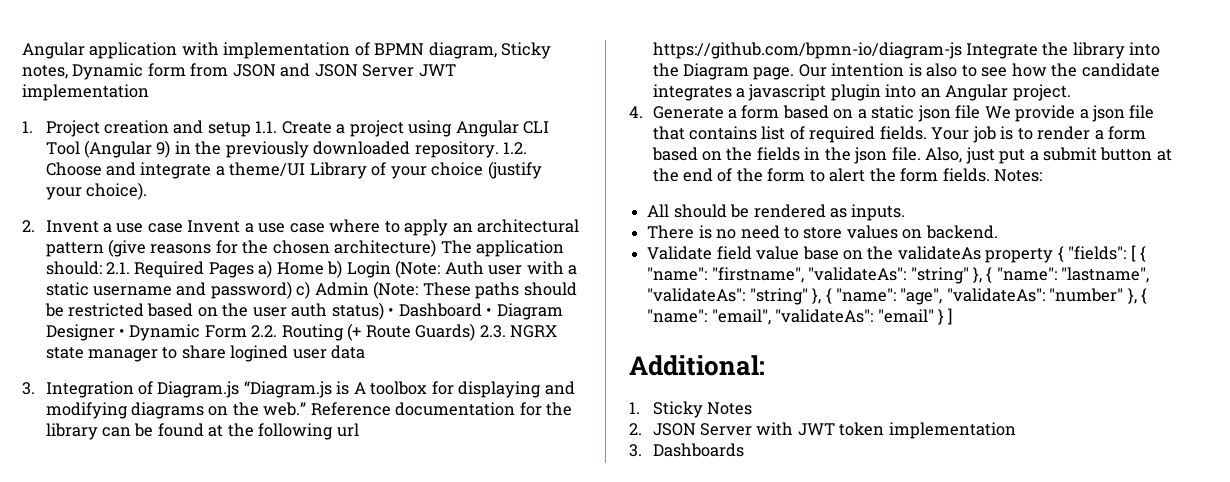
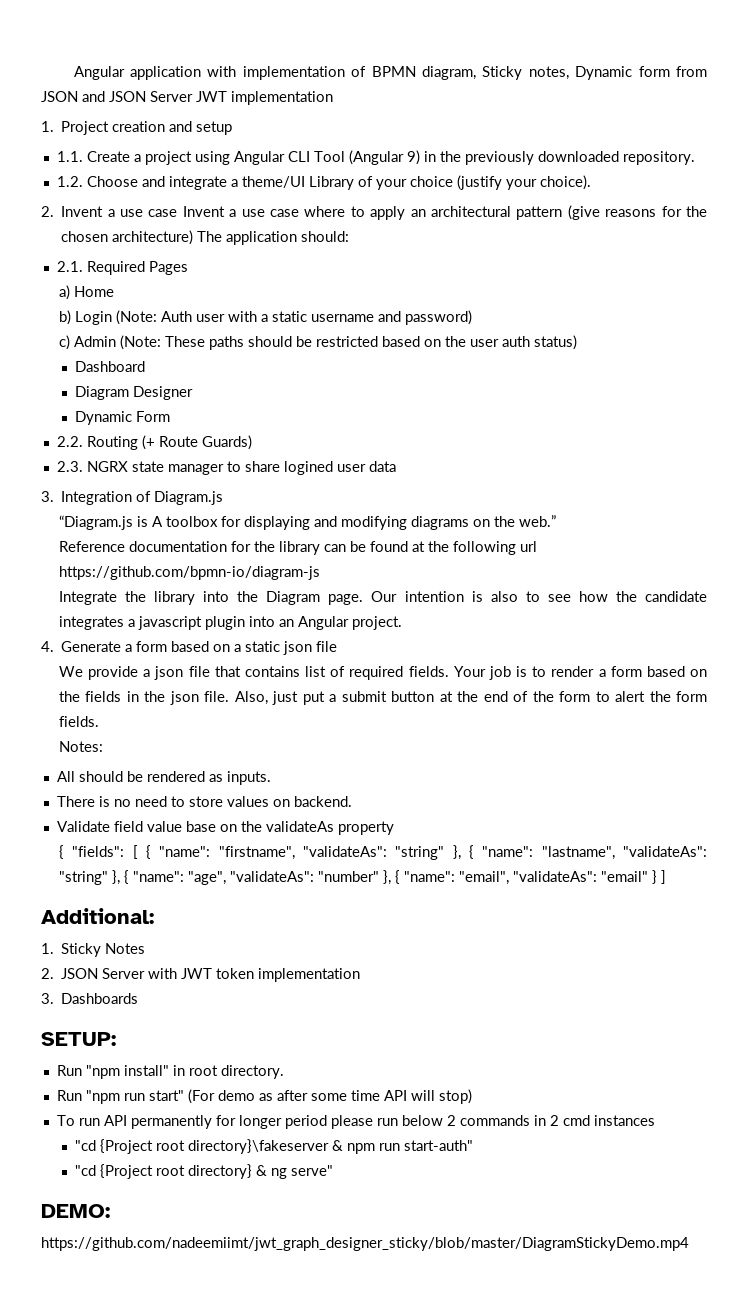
- 1. Project creation and setup 1.1. Create a project using Angular CLI Tool (Angular 9) in the previously downloaded repository. 1.2. Choose and integrate a theme/UI Library of your choice (justify your choice).
+ 1. Project creation and setup
+ 1.1. Create a project using Angular CLI Tool (Angular 9) in the previously downloaded repository.
+ 1.2. Choose and integrate a theme/UI Library of your choice (justify your choice).
- 2. Invent a use case Invent a use case where to apply an architectural pattern (give reasons for the chosen architecture) The application should: 2.1. Required Pages a) Home b) Login (Note:
+ 2. Invent a use case Invent a use case where to apply an architectural pattern (give reasons for the chosen architecture) The application should:
+ 2.1. Required Pages
+ a) Home
+ b) Login (Note:
- Auth user with a static username and password) c) Admin (Note:
+ Auth user with a static username and password)
+ c) Admin (Note:
- These paths should be restricted based on the user auth status) • Dashboard • Diagram Designer • Dynamic Form 2.2. Routing (+ Route Guards) 2.3. NGRX state manager to share logined user data
+ These paths should be restricted based on the user auth status)
+ Dashboard
+ Diagram Designer
+ Dynamic Form
+ 2.2. Routing (+ Route Guards)
+ 2.3. NGRX state manager to share logined user data
- 3. Integration of Diagram.js “Diagram.js is A toolbox for displaying and modifying diagrams on the web.” Reference documentation for the library can be found at the following url https://github.com/bpmn-io/diagram-js Integrate the library into the Diagram page.
+ 3. Integration of Diagram.js
+ “Diagram.js is A toolbox for displaying and modifying diagrams on the web.”
+ Reference documentation for the library can be found at the following url https://github.com/bpmn-io/diagram-js
+ Integrate the library into the Diagram page.
- 4. Generate a form based on a static json file We provide a json file that contains list of required fields.
+ 4. Generate a form based on a static json file
+ We provide a json file that contains list of required fields.
- Also, just put a submit button at the end of the form to alert the form fields. Notes:
+ Also, just put a submit button at the end of the form to alert the form fields.
+ Notes:
- Validate field value base on the validateAs property { "fields": [ { "name": "firstname", "validateAs": "string" }, { "name": "lastname", "validateAs": "string" }, { "name": "age", "validateAs": "number" }, { "name": "email", "validateAs": "email" } ]
+ Validate field value base on the validateAs property
+ { "fields": [ { "name": "firstname", "validateAs": "string" }, { "name": "lastname", "validateAs": "string" }, { "name": "age", "validateAs": "number" }, { "name": "email", "validateAs": "email" } ]
+ SETUP:
+ Run "npm install" in root directory.
+ Run "npm run start" (For demo as after some time API will stop)
+ To run API permanently for longer period please run below 2 commands in 2 cmd instances
+ "cd {Project root directory}\fakeserver & npm run start-auth"
+ "cd {Project root directory} & ng serve"
+ DEMO:
+ https://github.com/nadeemiimt/jwt_graph_designer_sticky/blob/master/DiagramStickyDemo.mp4

